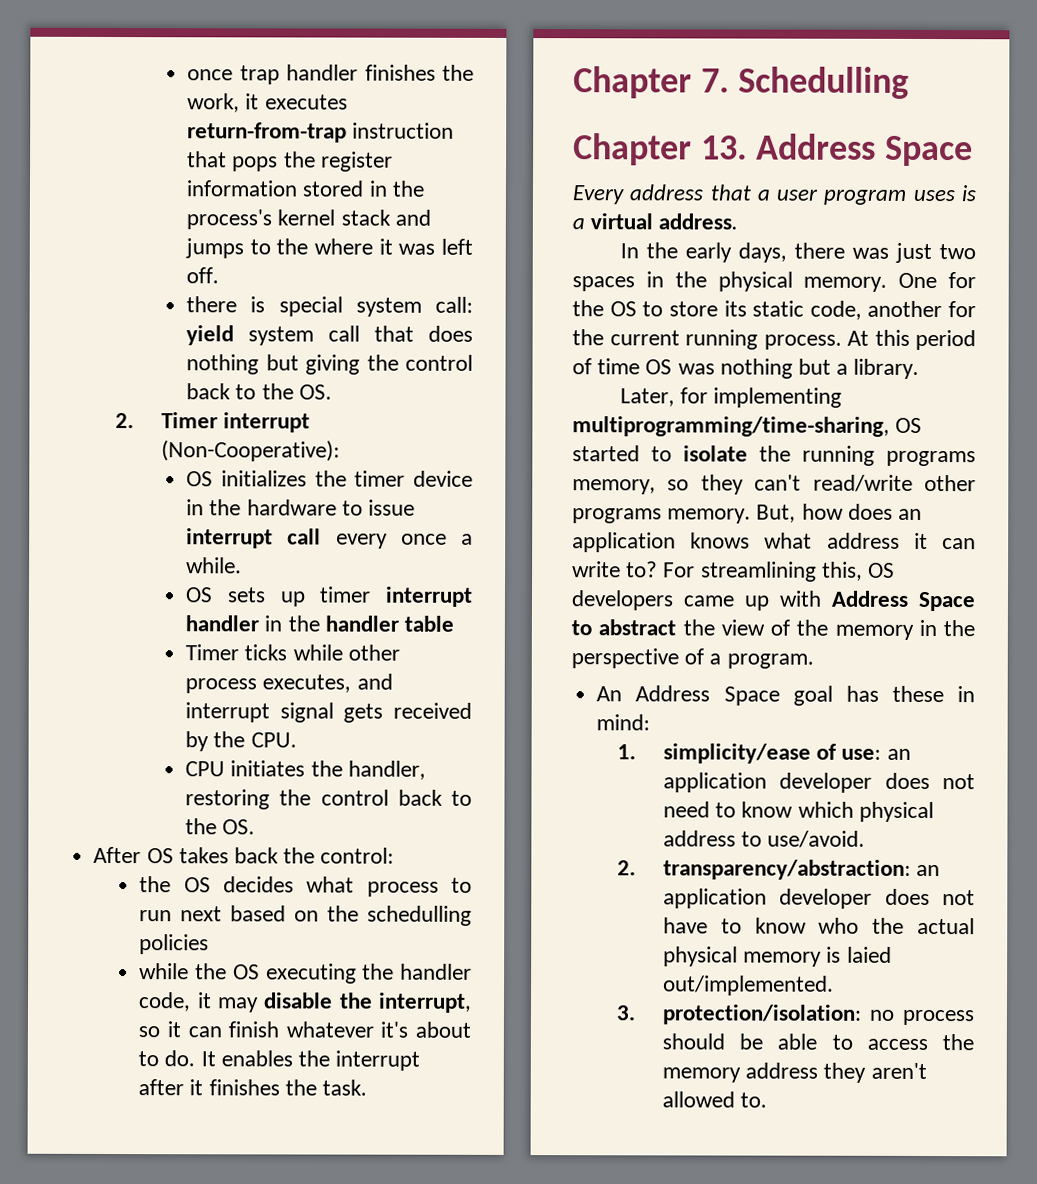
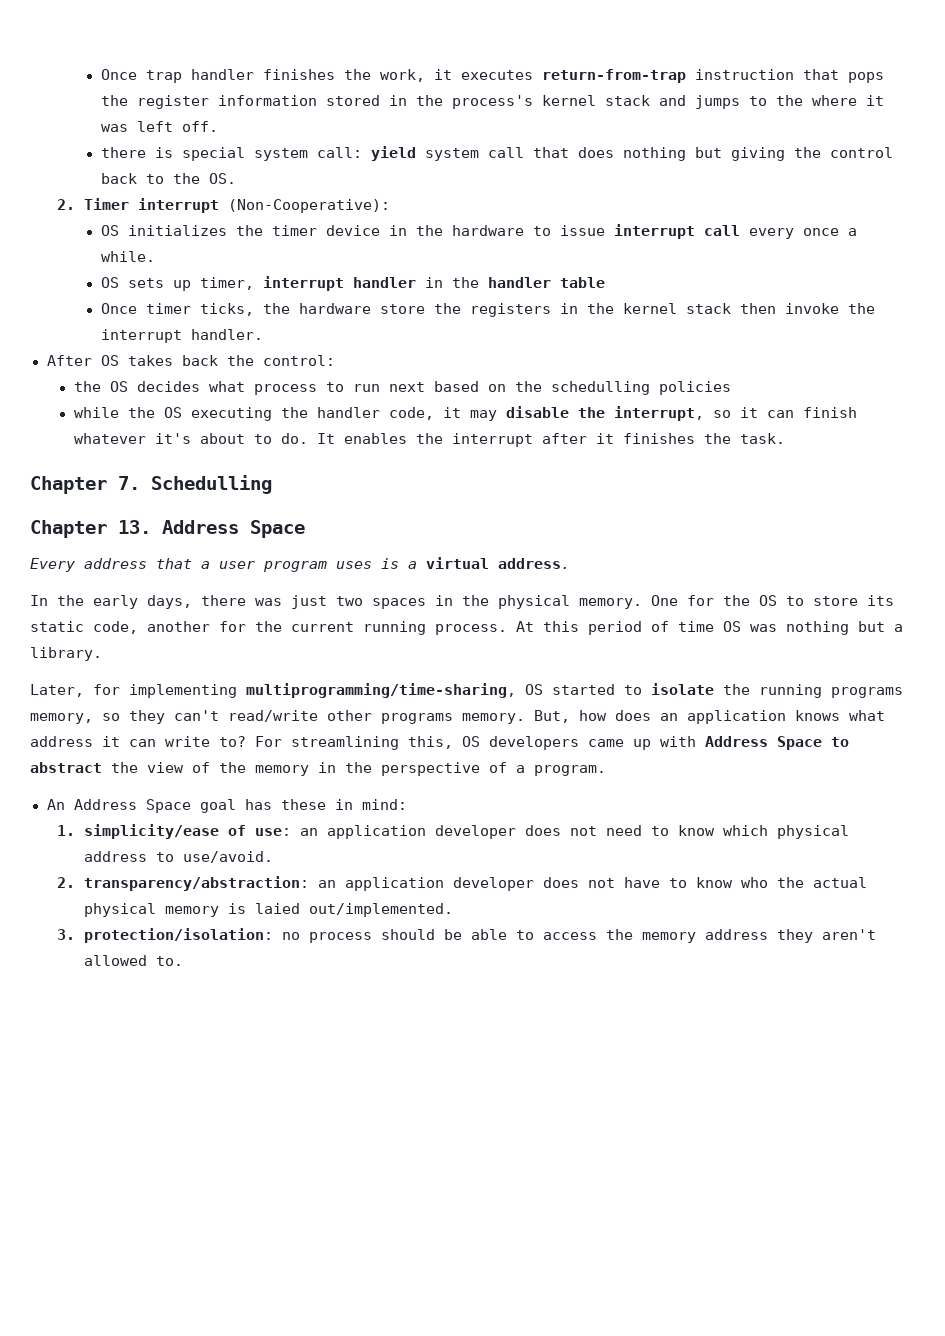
- once trap handler finishes the work, it executes return-from-trap instruction that pops the register information stored in the process's kernel stack and jumps to the where it was left off.
+ Once trap handler finishes the work, it executes return-from-trap instruction that pops the register information stored in the process's kernel stack and jumps to the where it was left off.
- OS sets up timer interrupt handler in the handler table
+ OS sets up timer, interrupt handler in the handler table
- Timer ticks while other process executes, and interrupt signal gets received by the CPU.
- CPU initiates the handler, restoring the control back to the OS.
+ Once timer ticks, the hardware store the registers in the kernel stack then invoke the interrupt handler.

